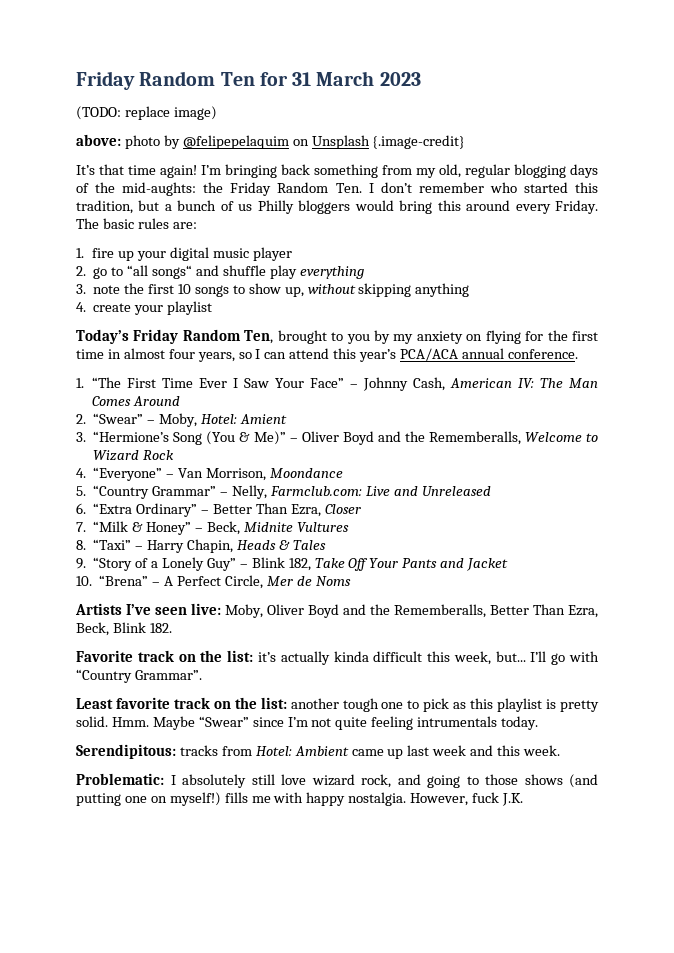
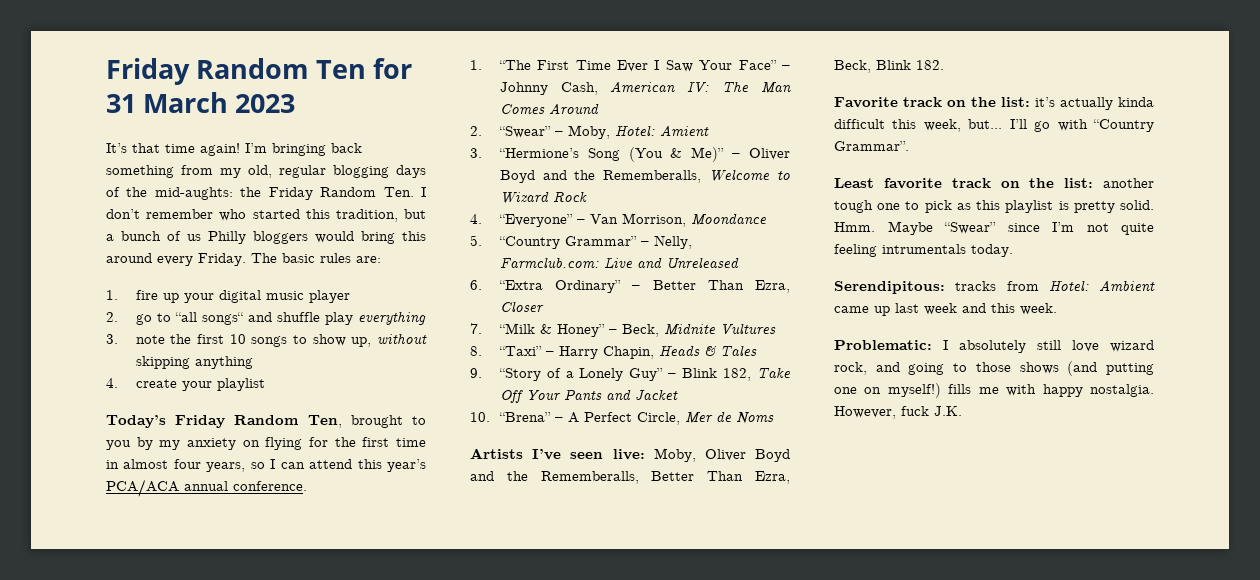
- (TODO: replace image)
- above: photo by @felipepelaquim on Unsplash {.image-credit}

